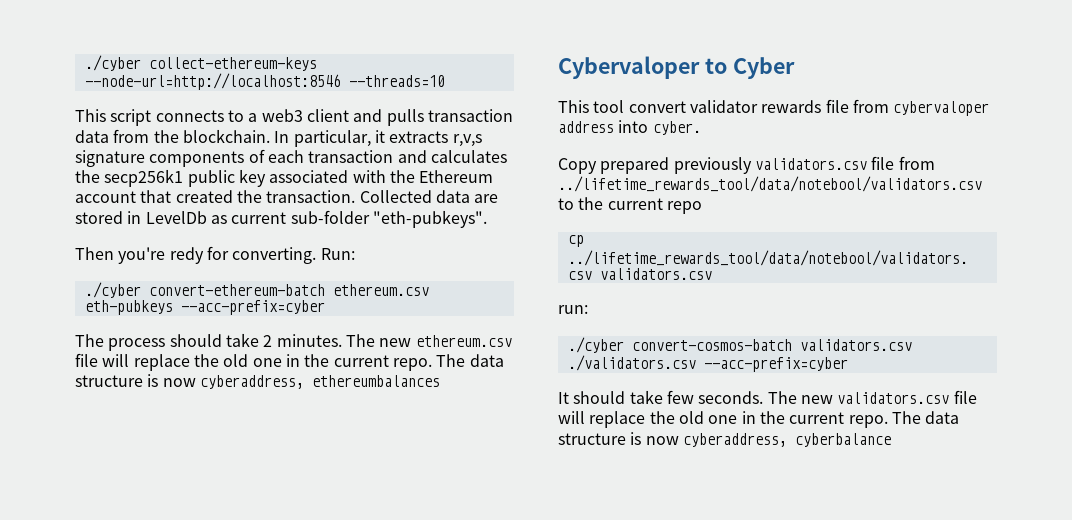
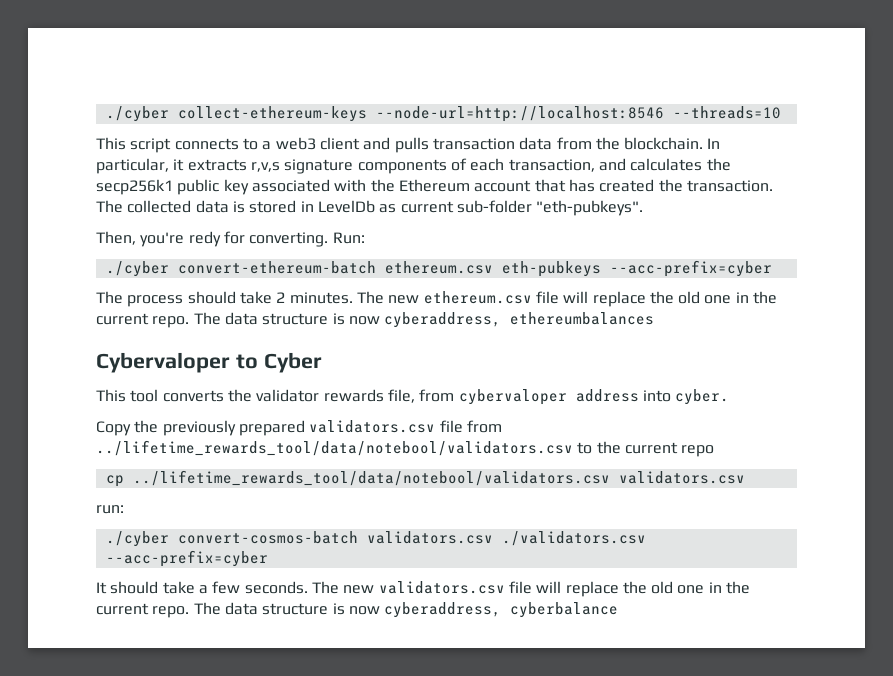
- In particular, it extracts r,v,s signature components of each transaction and calculates the secp256k1 public key associated with the Ethereum account that created the transaction.
+ In particular, it extracts r,v,s signature components of each transaction, and calculates the secp256k1 public key associated with the Ethereum account that has created the transaction.
- Collected data are stored in LevelDb as current sub-folder "eth-pubkeys".
+ The collected data is stored in LevelDb as current sub-folder "eth-pubkeys".
- Then you're redy for converting.
+ Then, you're redy for converting.
- This tool convert validator rewards file from cybervaloper address into cyber.
+ This tool converts the validator rewards file, from cybervaloper address into cyber.
- Copy prepared previously validators.csv file from ../lifetime_rewards_tool/data/notebool/validators.csv to the current repo
+ Copy the previously prepared validators.csv file from ../lifetime_rewards_tool/data/notebool/validators.csv to the current repo
- It should take few seconds.
+ It should take a few seconds.

